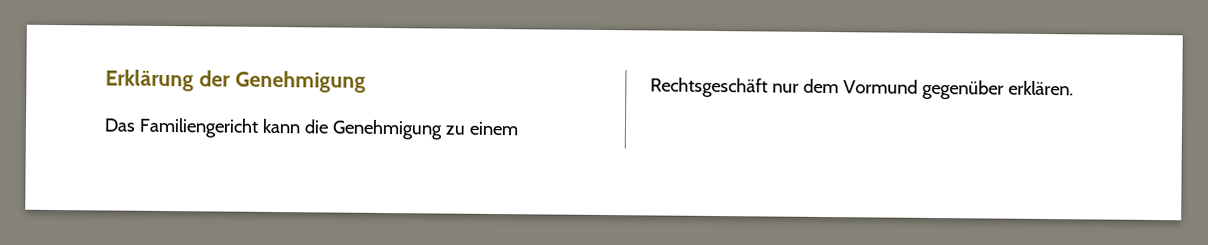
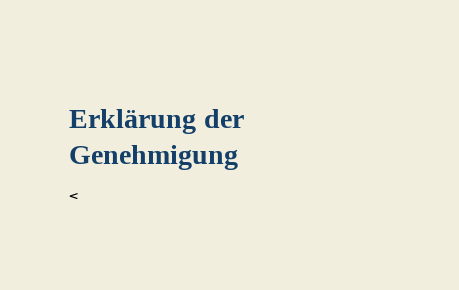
- Das Familiengericht kann die Genehmigung zu einem Rechtsgeschäft nur dem Vormund gegenüber erklären.
+ <

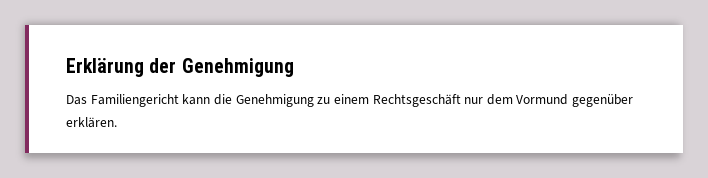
- <
+ Das Familiengericht kann die Genehmigung zu einem Rechtsgeschäft nur dem Vormund gegenüber erklären.

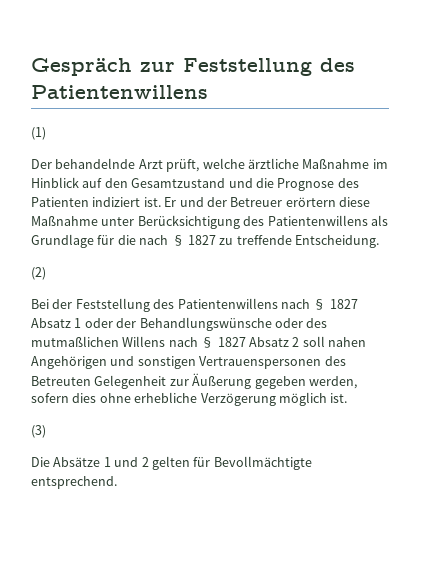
- Erklärung der Genehmigung
- Das Familiengericht kann die Genehmigung zu einem Rechtsgeschäft nur dem Vormund gegenüber erklären.
+ Gespräch zur Feststellung des Patientenwillens
+ (1)
+ Der behandelnde Arzt prüft, welche ärztliche Maßnahme im Hinblick auf den Gesamtzustand und die Prognose des Patienten indiziert ist. Er und der Betreuer erörtern diese Maßnahme unter Berücksichtigung des Patientenwillens als Grundlage für die nach § 1827 zu treffende Entscheidung.
+ (2)
+ Bei der Feststellung des Patientenwillens nach § 1827 Absatz 1 oder der Behandlungswünsche oder des mutmaßlichen Willens nach § 1827 Absatz 2 soll nahen Angehörigen und sonstigen Vertrauenspersonen des Betreuten Gelegenheit zur Äußerung gegeben werden, sofern dies ohne erhebliche Verzögerung möglich ist.
+ (3)
+ Die Absätze 1 und 2 gelten für Bevollmächtigte entsprechend.

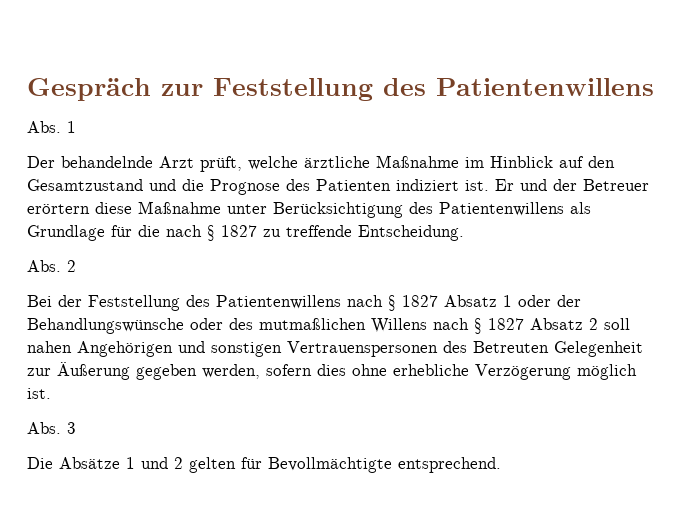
- (1)
+ Abs. 1
- (2)
+ Abs. 2
- (3)
+ Abs. 3

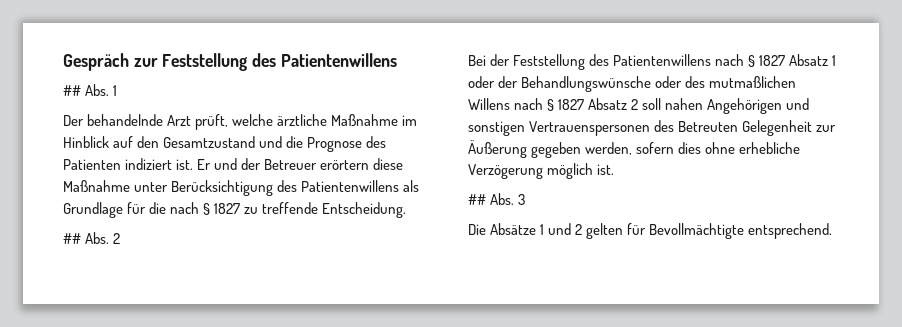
- Abs. 1
+ ## Abs. 1
- Abs. 2
+ ## Abs. 2
- Abs. 3
+ ## Abs. 3

